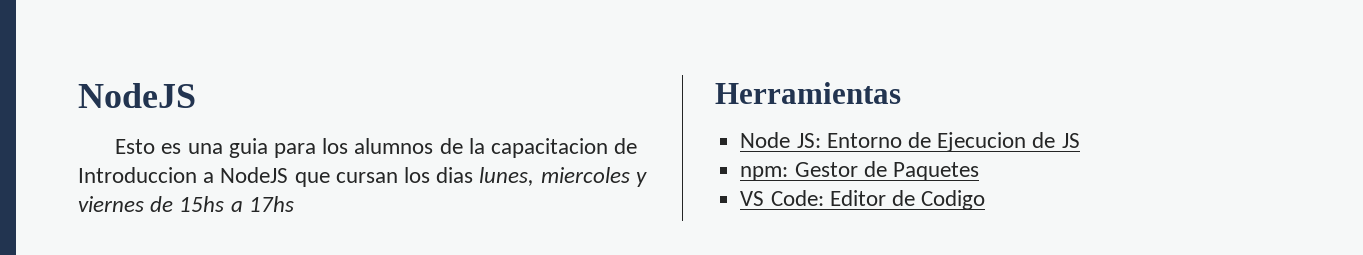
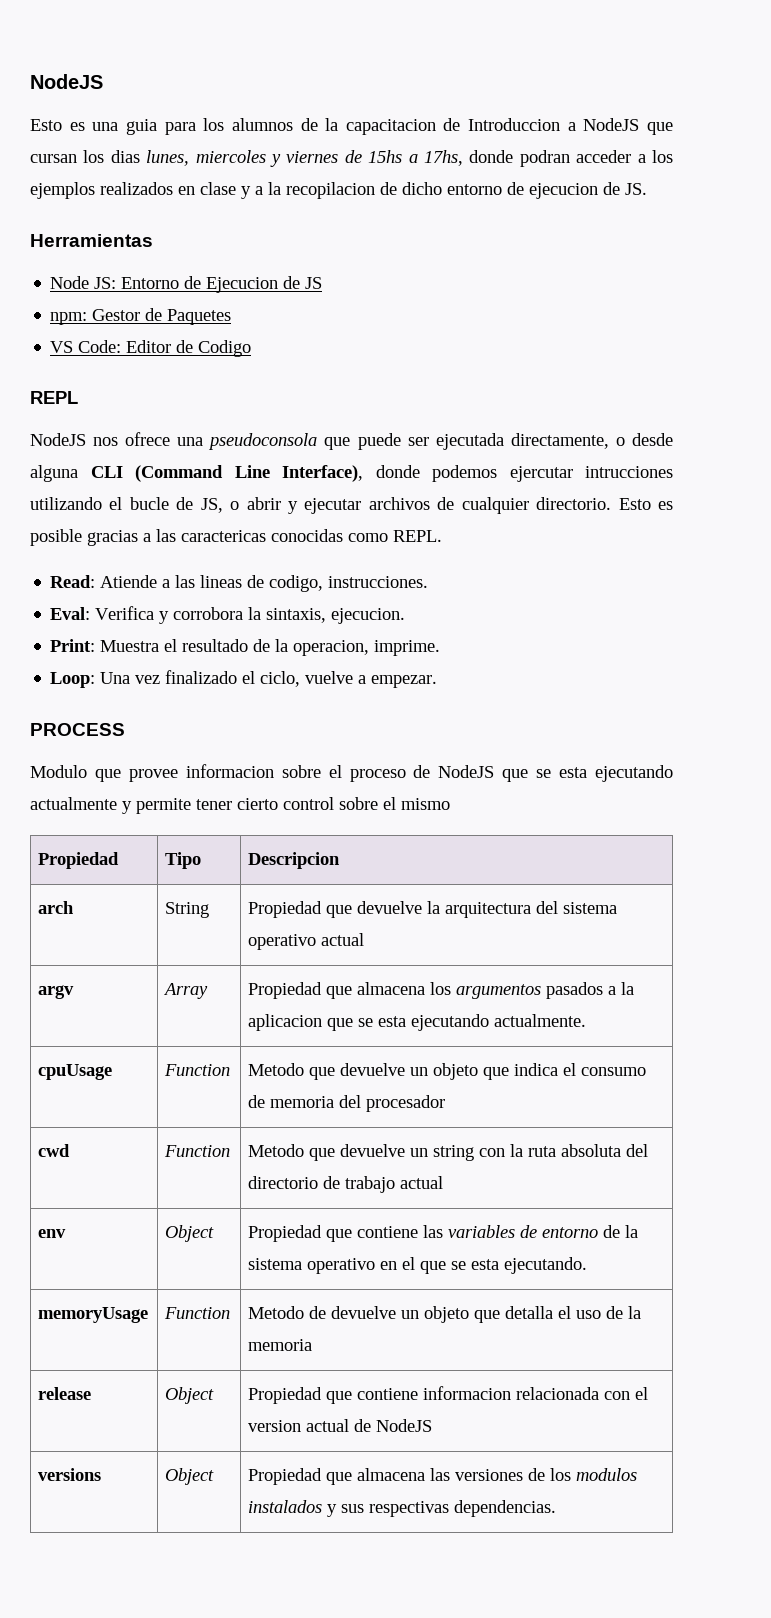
- Esto es una guia para los alumnos de la capacitacion de Introduccion a NodeJS que cursan los dias lunes, miercoles y viernes de 15hs a 17hs
+ Esto es una guia para los alumnos de la capacitacion de Introduccion a NodeJS que cursan los dias lunes, miercoles y viernes de 15hs a 17hs, donde podran acceder a los ejemplos realizados en clase y a la recopilacion de dicho entorno de ejecucion de JS.
+ REPL
+ NodeJS nos ofrece una pseudoconsola que puede ser ejecutada directamente, o desde alguna CLI (Command Line Interface), donde podemos ejercutar intrucciones utilizando el bucle de JS, o abrir y ejecutar archivos de cualquier directorio. Esto es posible gracias a las caractericas conocidas como REPL.
+ Read: Atiende a las lineas de codigo, instrucciones.
+ Eval: Verifica y corrobora la sintaxis, ejecucion.
+ Print: Muestra el resultado de la operacion, imprime.
+ Loop: Una vez finalizado el ciclo, vuelve a empezar.
+ PROCESS
+ Modulo que provee informacion sobre el proceso de NodeJS que se esta ejecutando actualmente y permite tener cierto control sobre el mismo
+ Propiedad | Tipo | Descripcion
+ arch | String | Propiedad que devuelve la arquitectura del sistema operativo actual
+ argv | Array | Propiedad que almacena los argumentos pasados a la aplicacion que se esta ejecutando actualmente.
+ cpuUsage | Function | Metodo que devuelve un objeto que indica el consumo de memoria del procesador
+ cwd | Function | Metodo que devuelve un string con la ruta absoluta del directorio de trabajo actual
+ env | Object | Propiedad que contiene las variables de entorno de la sistema operativo en el que se esta ejecutando.
+ memoryUsage | Function | Metodo de devuelve un objeto que detalla el uso de la memoria
+ release | Object | Propiedad que contiene informacion relacionada con el version actual de NodeJS
+ versions | Object | Propiedad que almacena las versiones de los modulos instalados y sus respectivas dependencias.

